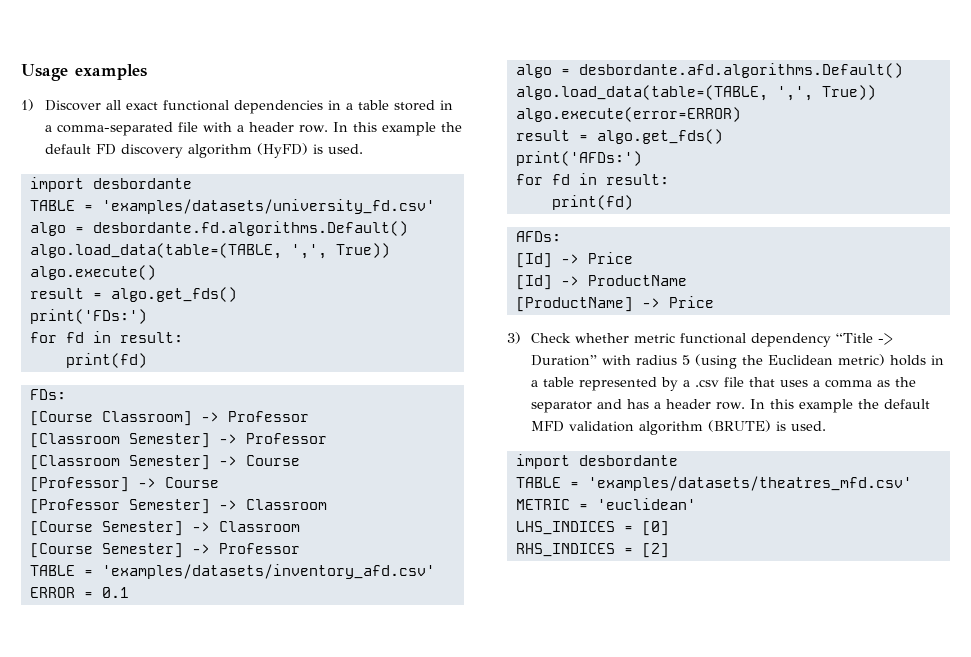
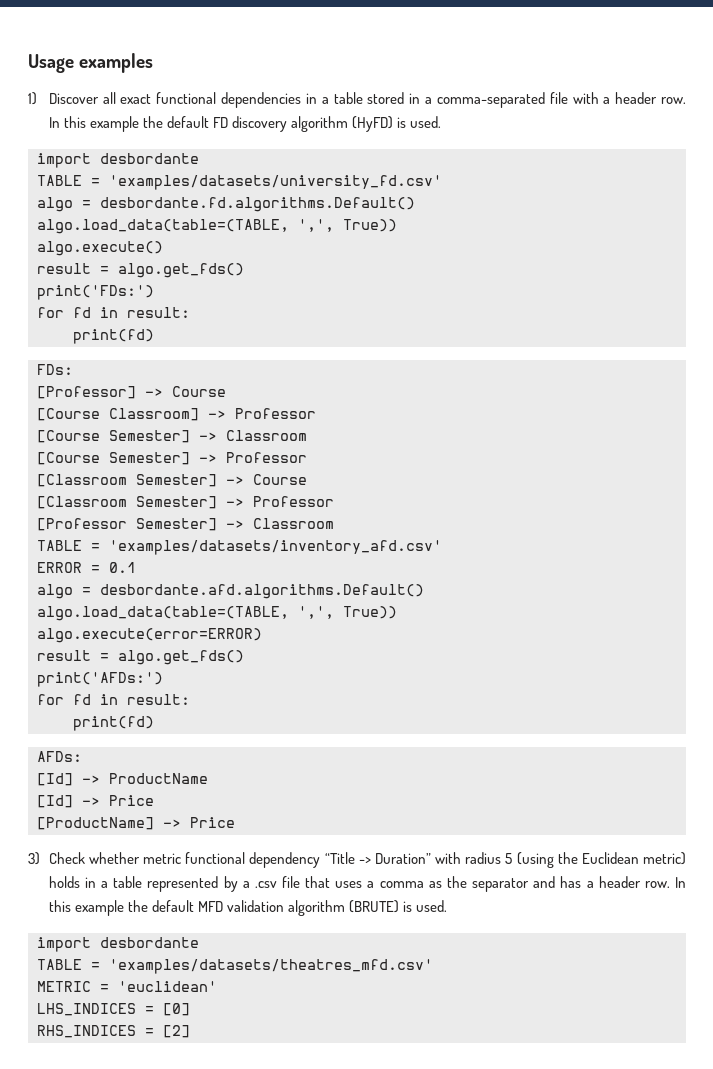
+ [Professor] -> Course
- [Classroom Semester] -> Professor
- [Classroom Semester] -> Course
- [Professor] -> Course
- [Professor Semester] -> Classroom
+ [Classroom Semester] -> Course
+ [Classroom Semester] -> Professor
+ [Professor Semester] -> Classroom
+ [Id] -> ProductName
  [Id] -> Price
- [Id] -> ProductName

